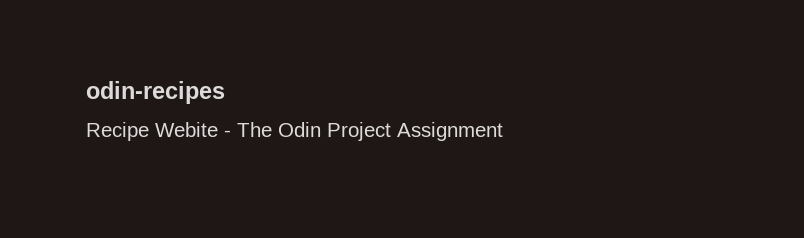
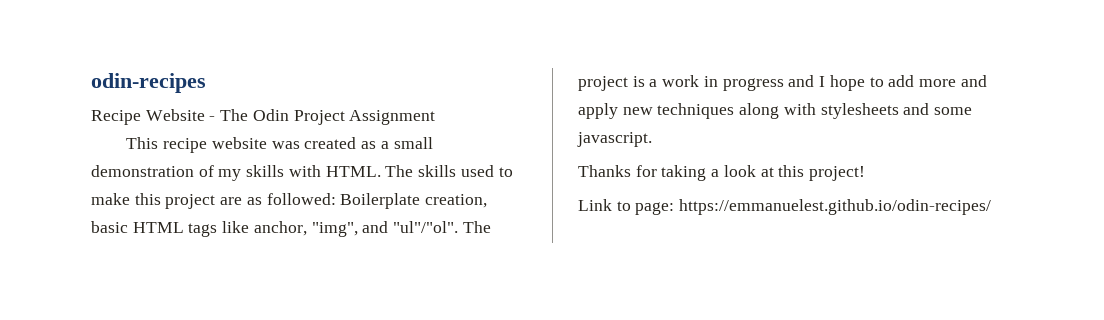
- Recipe Webite - The Odin Project Assignment
+ Recipe Website - The Odin Project Assignment
+ This recipe website was created as a small demonstration of my skills with HTML. The skills used to make this project are as followed: Boilerplate creation, basic HTML tags like anchor, "img", and "ul"/"ol". The project is a work in progress and I hope to add more and apply new techniques along with stylesheets and some javascript.
+ Thanks for taking a look at this project!
+ Link to page: https://emmanuelest.github.io/odin-recipes/

